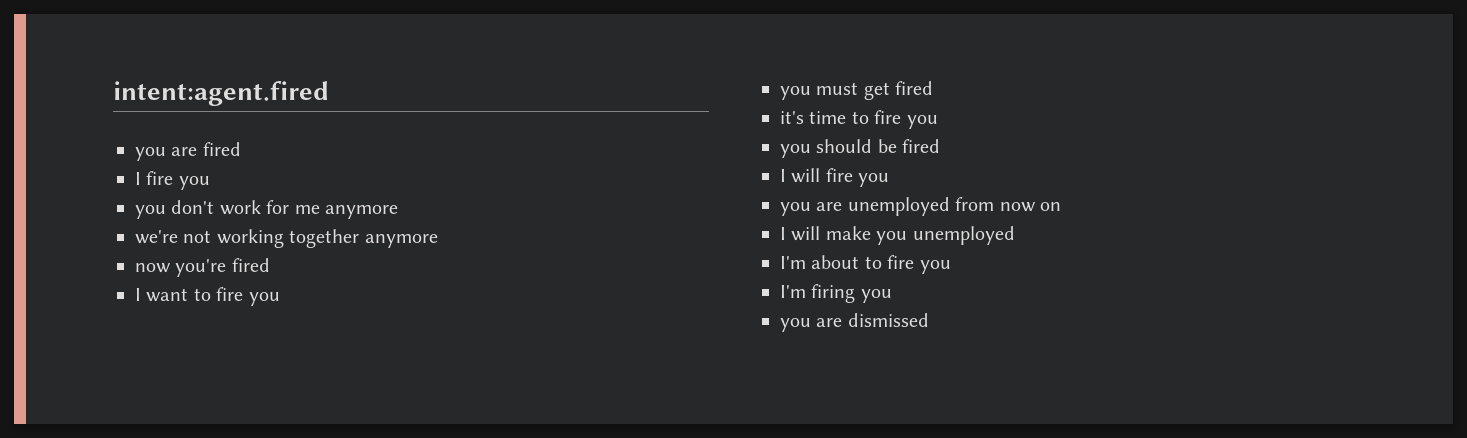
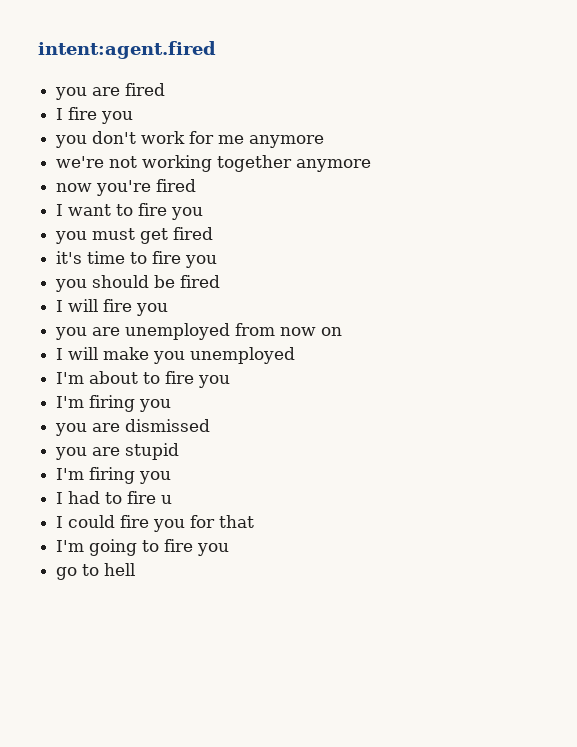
+ you are stupid
+ I'm firing you
+ I had to fire u
+ I could fire you for that
+ I'm going to fire you
+ go to hell

